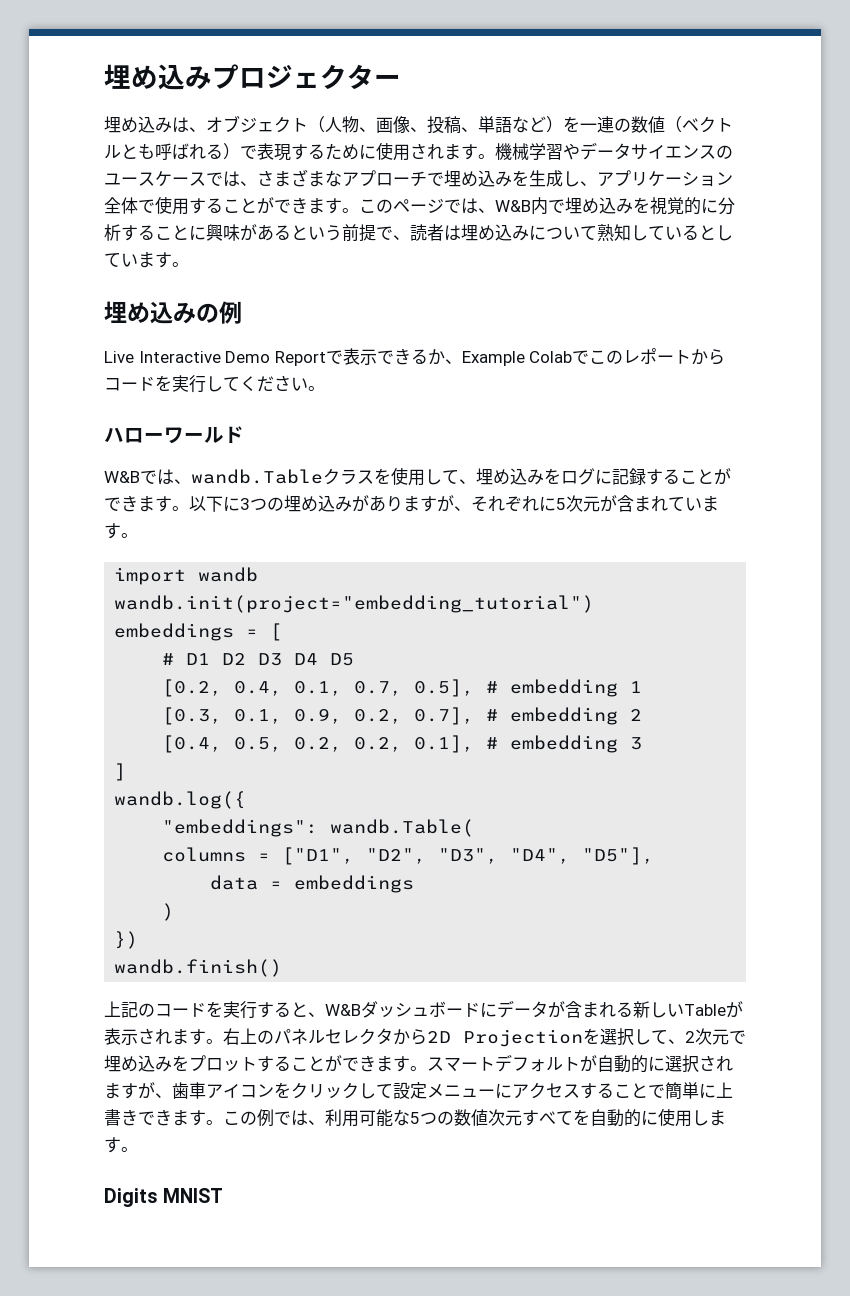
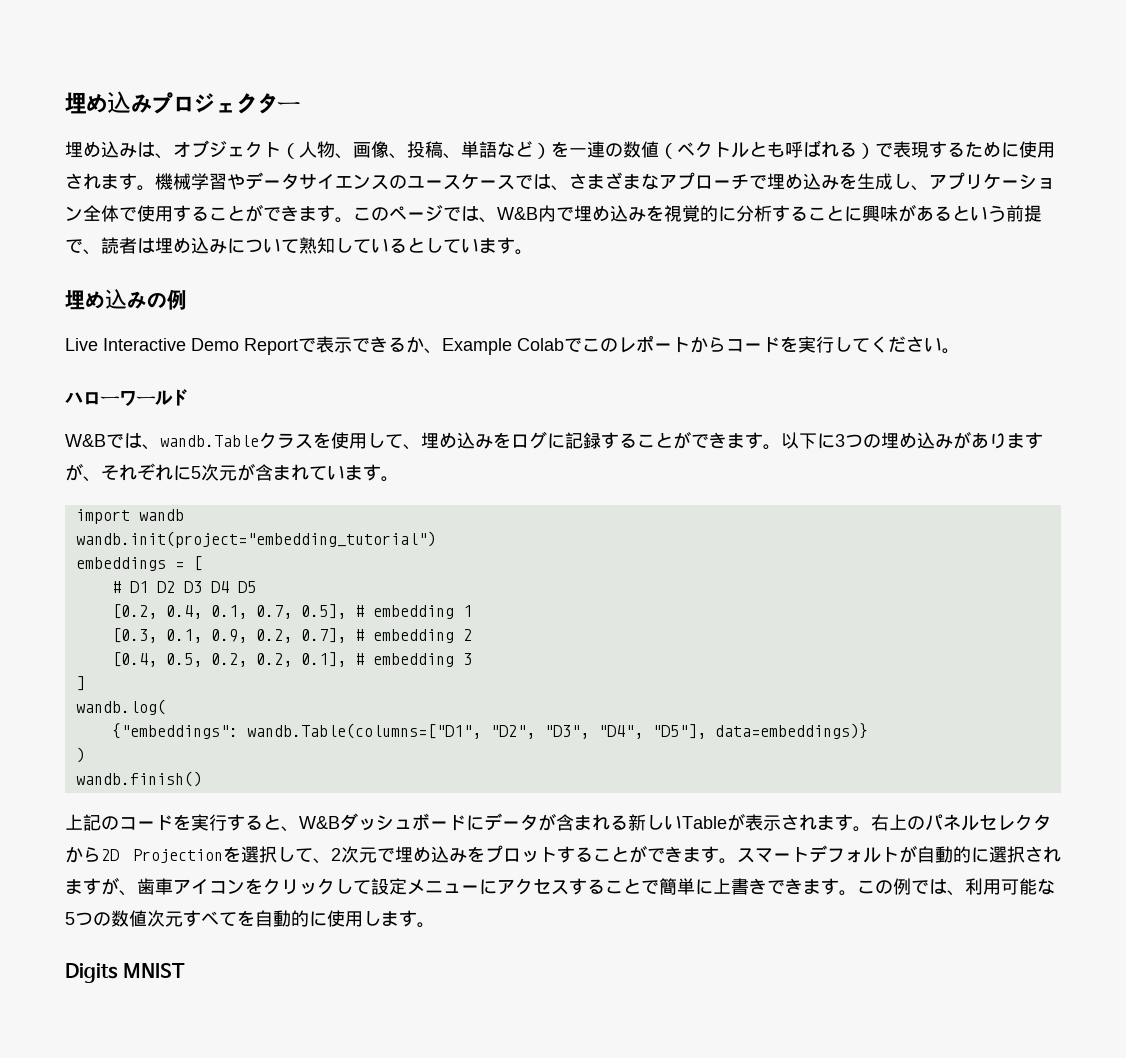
- wandb.log({
- "embeddings": wandb.Table(
- columns = ["D1", "D2", "D3", "D4", "D5"],
- data = embeddings
+ wandb.log(
+ {"embeddings": wandb.Table(columns=["D1", "D2", "D3", "D4", "D5"], data=embeddings)}
  )
- })

